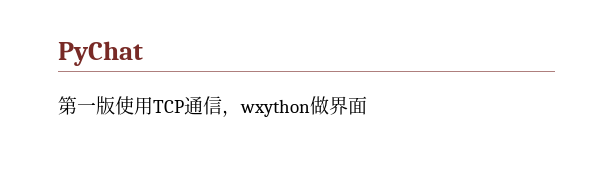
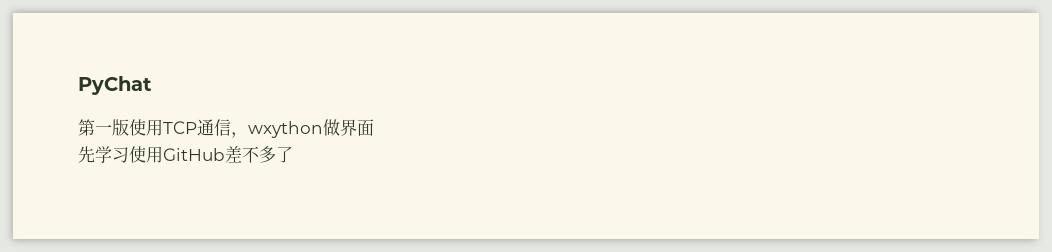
+ 先学习使用GitHub差不多了

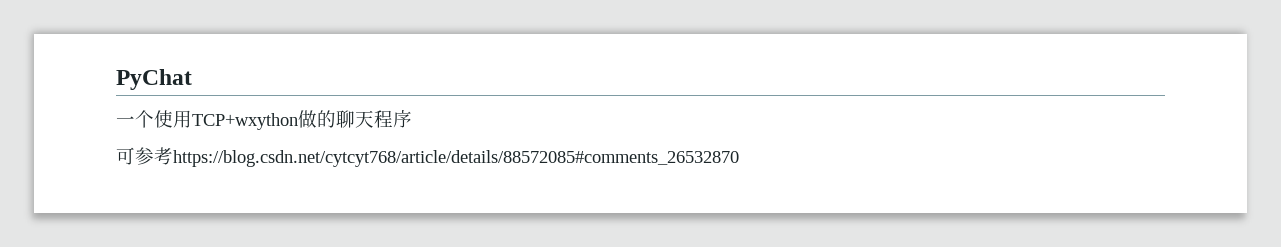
- 第一版使用TCP通信，wxython做界面
- 先学习使用GitHub差不多了
+ 一个使用TCP+wxython做的聊天程序
+ 可参考https://blog.csdn.net/cytcyt768/article/details/88572085#comments_26532870

